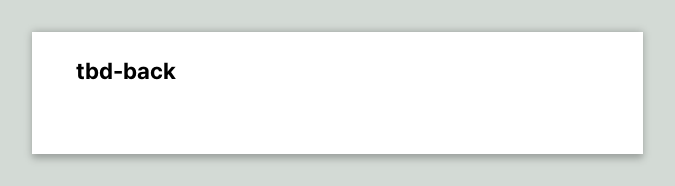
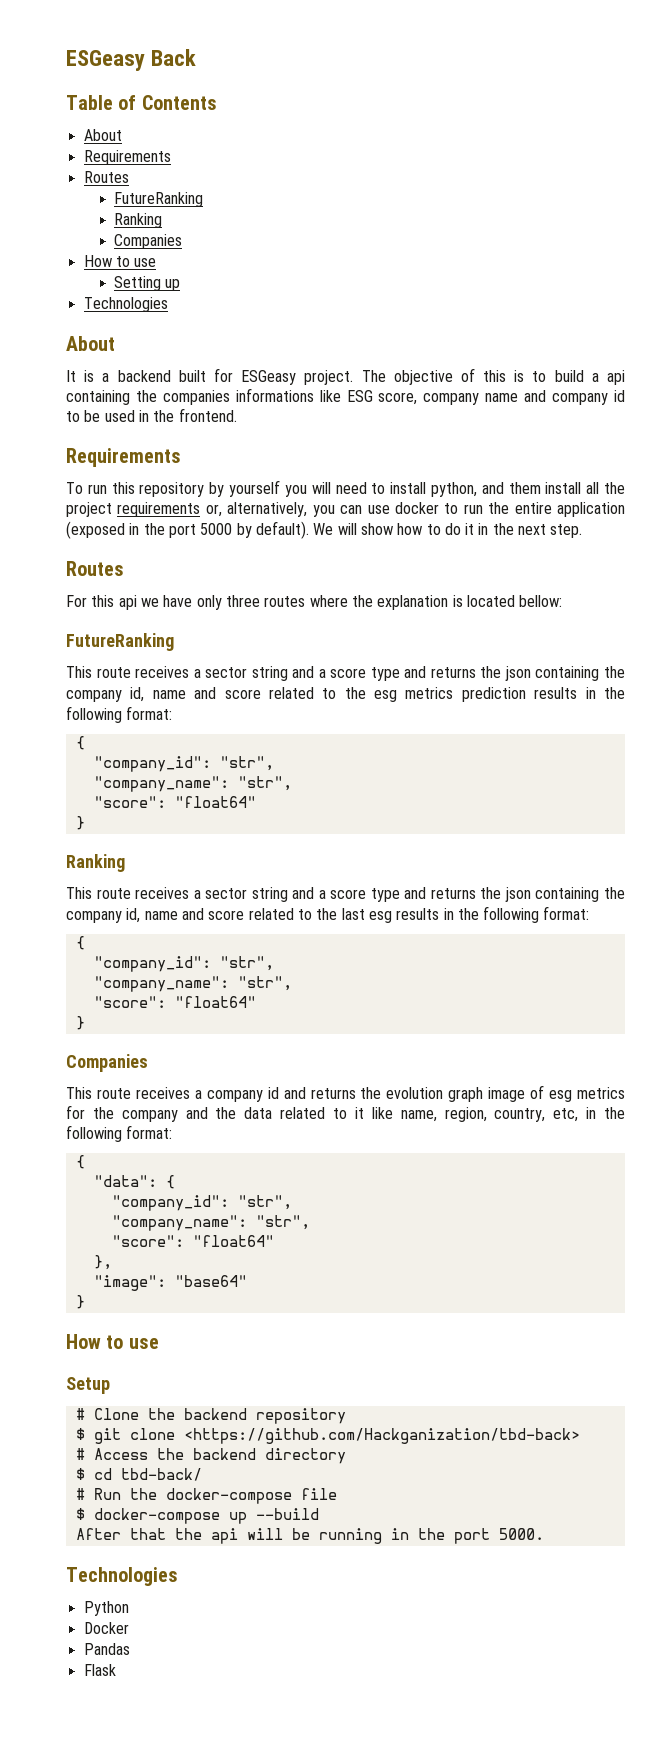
- tbd-back
+ ESGeasy Back
+ Table of Contents
+ About
+ Requirements
+ Routes
+ FutureRanking
+ Ranking
+ Companies
+ How to use
+ Setting up
+ Technologies
+ About
+ It is a backend built for ESGeasy project. The objective of this is to build a api containing the companies informations like ESG score, company name and company id to be used in the frontend.
+ Requirements
+ To run this repository by yourself you will need to install python, and them install all the project requirements or, alternatively, you can use docker to run the entire application (exposed in the port 5000 by default). We will show how to do it in the next step.
+ Routes
+ For this api we have only three routes where the explanation is located bellow:
+ FutureRanking
+ This route receives a sector string and a score type and returns the json containing the company id, name and score related to the esg metrics prediction results in the following format:
+ {
+ "company_id": "str",
+ "company_name": "str",
+ "score": "float64"
+ }
+ Ranking
+ This route receives a sector string and a score type and returns the json containing the company id, name and score related to the last esg results in the following format:
+ {
+ "company_id": "str",
+ "company_name": "str",
+ "score": "float64"
+ }
+ Companies
+ This route receives a company id and returns the evolution graph image of esg metrics for the company and the data related to it like name, region, country, etc, in the following format:
+ {
+ "data": {
+ "company_id": "str",
+ "company_name": "str",
+ "score": "float64"
+ },
+ "image": "base64"
+ }
+ How to use
+ Setup
+ # Clone the backend repository
+ $ git clone <https://github.com/Hackganization/tbd-back>
+ # Access the backend directory
+ $ cd tbd-back/
+ # Run the docker-compose file
+ $ docker-compose up --build
+ After that the api will be running in the port 5000.
+ Technologies
+ Python
+ Docker
+ Pandas
+ Flask

